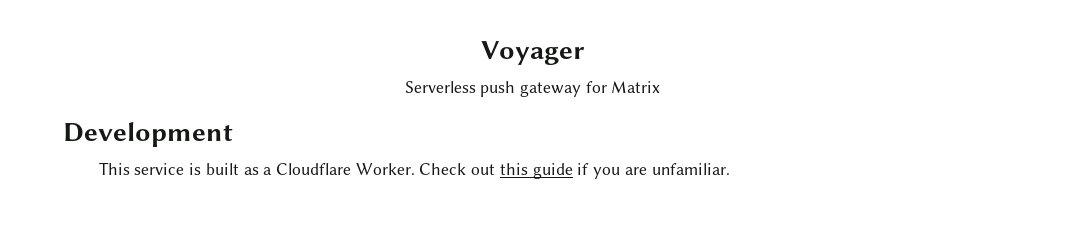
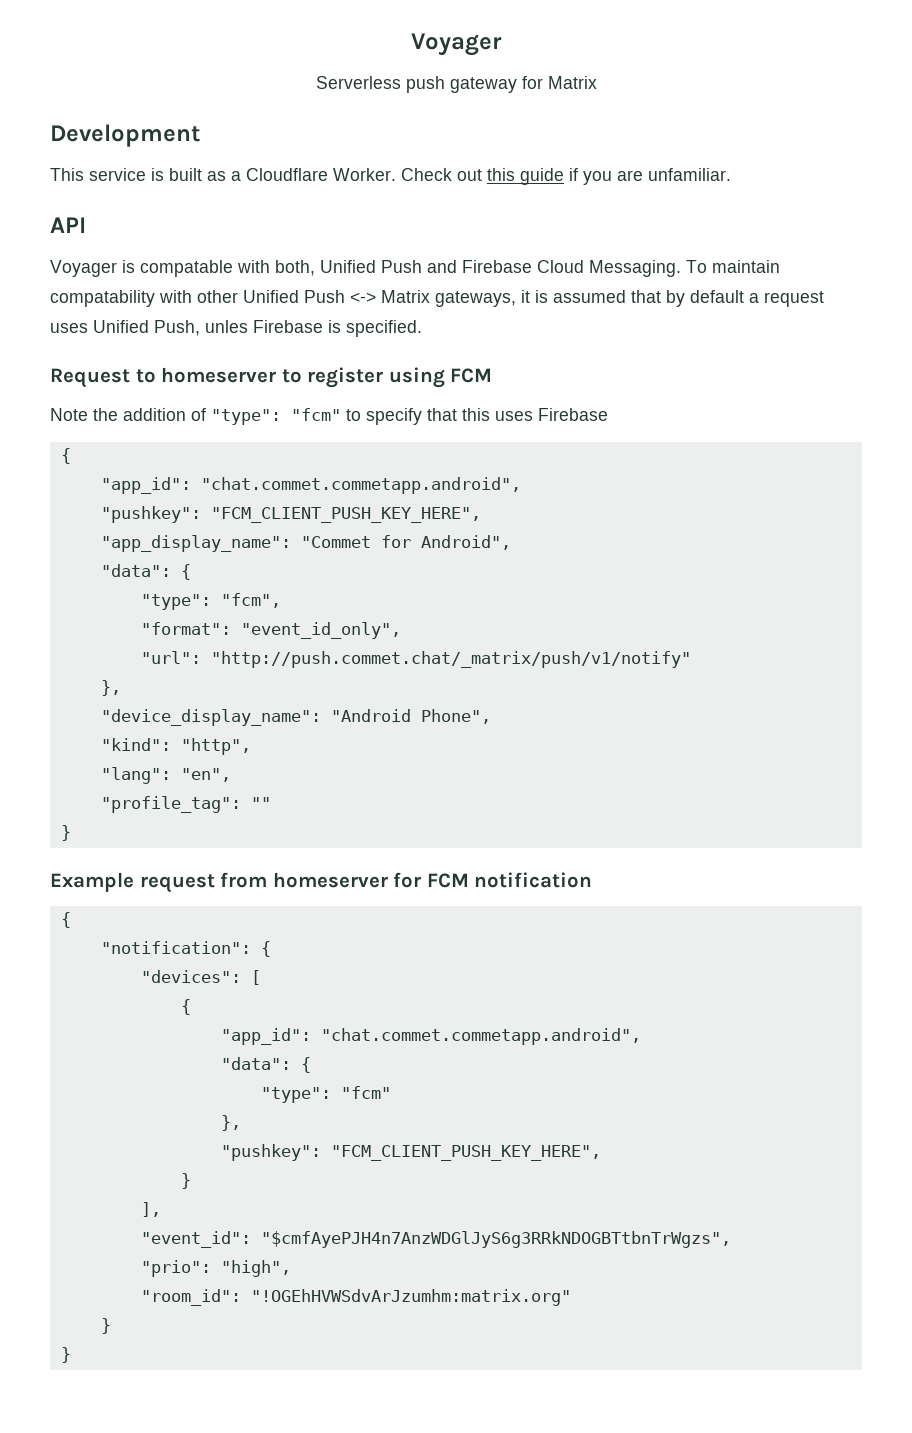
+ API
+ Voyager is compatable with both, Unified Push and Firebase Cloud Messaging. To maintain compatability with other Unified Push <-> Matrix gateways, it is assumed that by default a request uses Unified Push, unles Firebase is specified.
+ Request to homeserver to register using FCM
+ Note the addition of "type": "fcm" to specify that this uses Firebase
+ {
+ "app_id": "chat.commet.commetapp.android",
+ "pushkey": "FCM_CLIENT_PUSH_KEY_HERE",
+ "app_display_name": "Commet for Android",
+ "data": {
+ "type": "fcm",
+ "format": "event_id_only",
+ "url": "http://push.commet.chat/_matrix/push/v1/notify"
+ },
+ "device_display_name": "Android Phone",
+ "kind": "http",
+ "lang": "en",
+ "profile_tag": ""
+ }
+ Example request from homeserver for FCM notification
+ {
+ "notification": {
+ "devices": [
+ {
+ "app_id": "chat.commet.commetapp.android",
+ "data": {
+ "type": "fcm"
+ },
+ "pushkey": "FCM_CLIENT_PUSH_KEY_HERE",
+ }
+ ],
+ "event_id": "$cmfAyePJH4n7AnzWDGlJyS6g3RRkNDOGBTtbnTrWgzs",
+ "prio": "high",
+ "room_id": "!OGEhHVWSdvArJzumhm:matrix.org"
+ }
+ }

